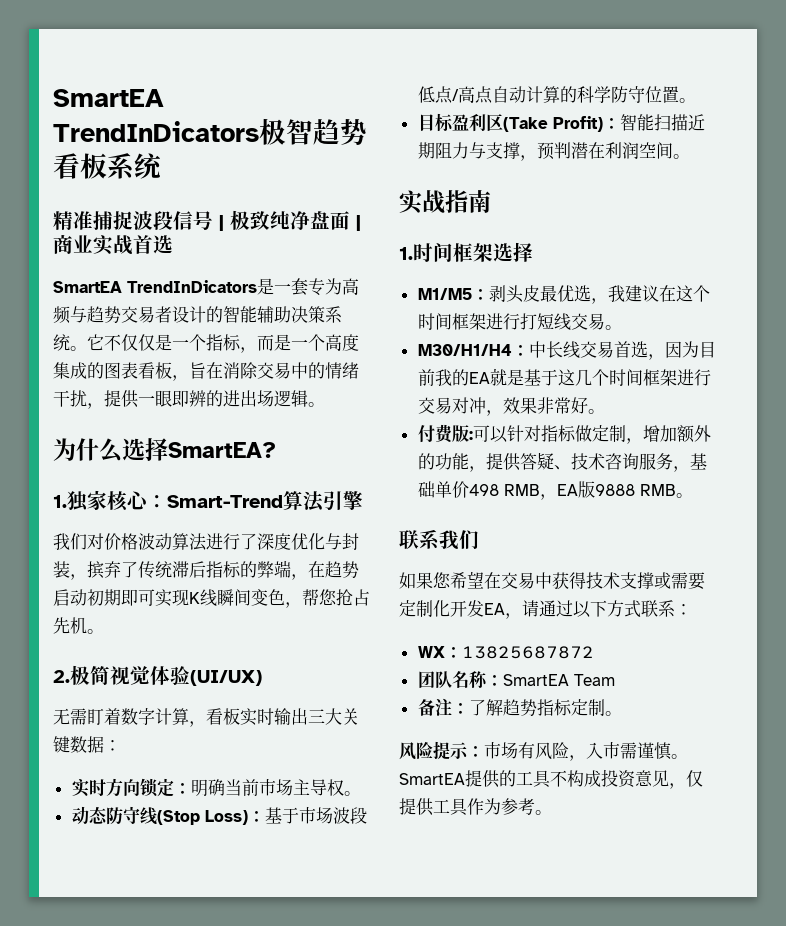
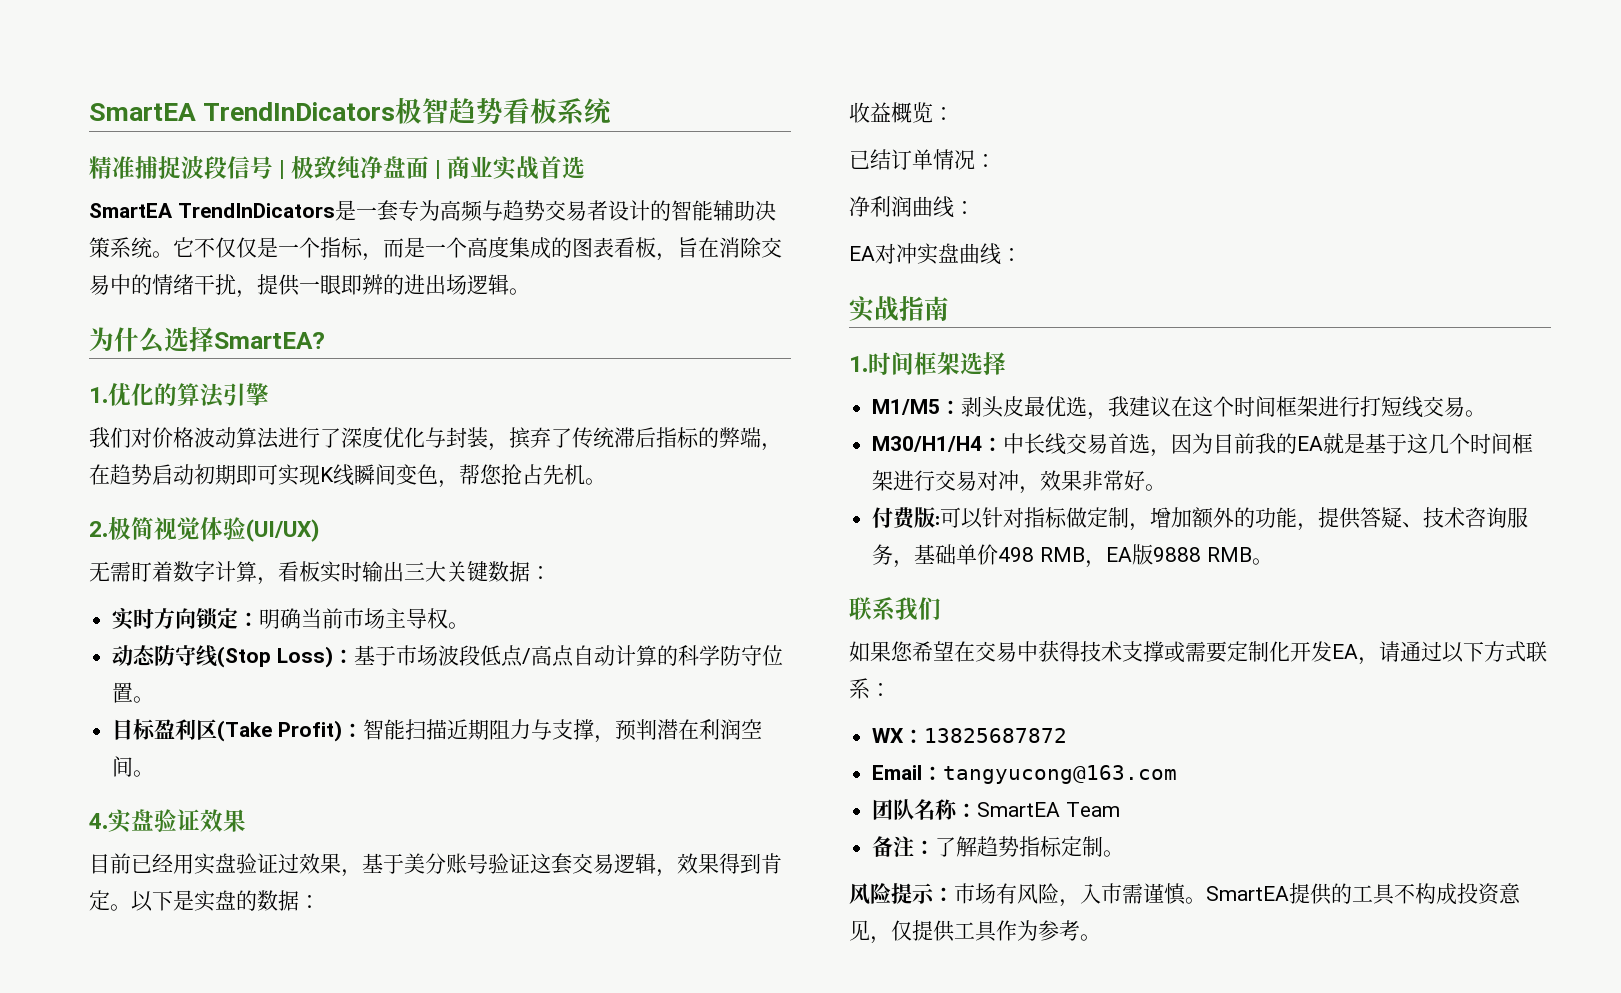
- 1.独家核心：Smart-Trend算法引擎
+ 1.优化的算法引擎
+ 4.实盘验证效果
+ 目前已经用实盘验证过效果，基于美分账号验证这套交易逻辑，效果得到肯定。以下是实盘的数据：
+ 收益概览：
+ 已结订单情况：
+ 净利润曲线：
+ EA对冲实盘曲线：
+ Email：tangyucong@163.com

